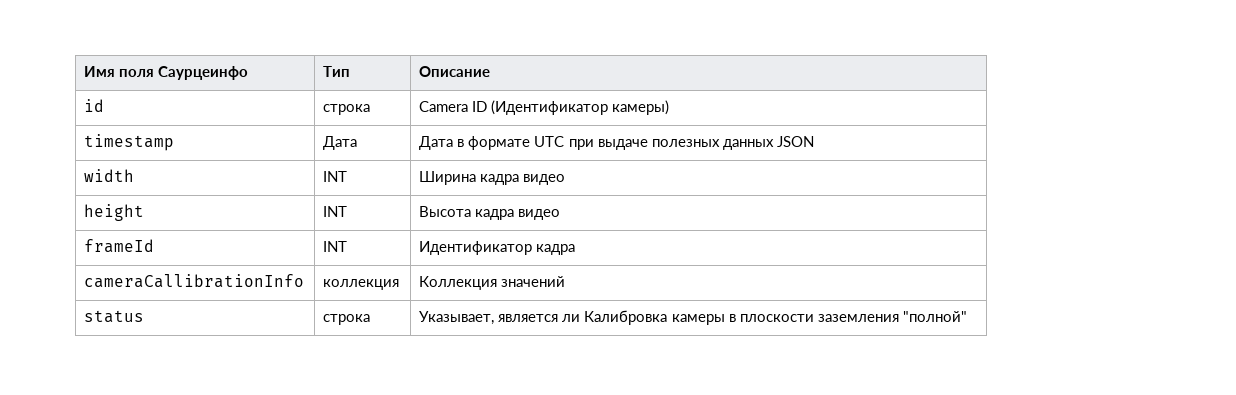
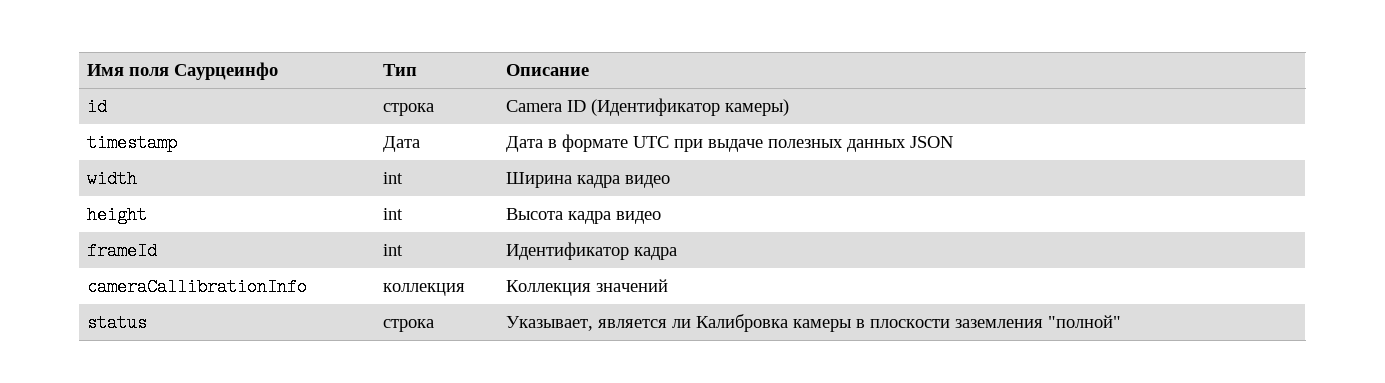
- width | INT | Ширина кадра видео
+ width | int | Ширина кадра видео
- height | INT | Высота кадра видео
+ height | int | Высота кадра видео
- frameId | INT | Идентификатор кадра
+ frameId | int | Идентификатор кадра

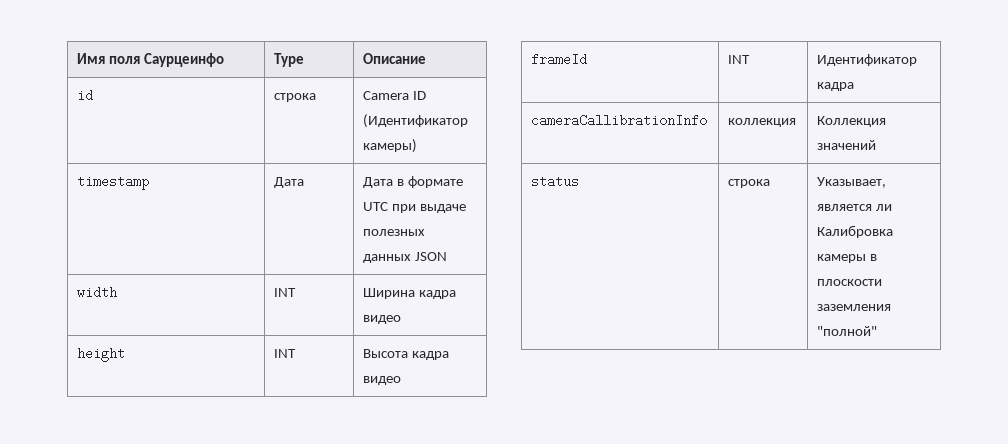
- Имя поля Саурцеинфо | Тип | Описание
+ Имя поля Саурцеинфо | Type | Описание
- width | int | Ширина кадра видео
+ width | INT | Ширина кадра видео
- height | int | Высота кадра видео
+ height | INT | Высота кадра видео
- frameId | int | Идентификатор кадра
+ frameId | INT | Идентификатор кадра

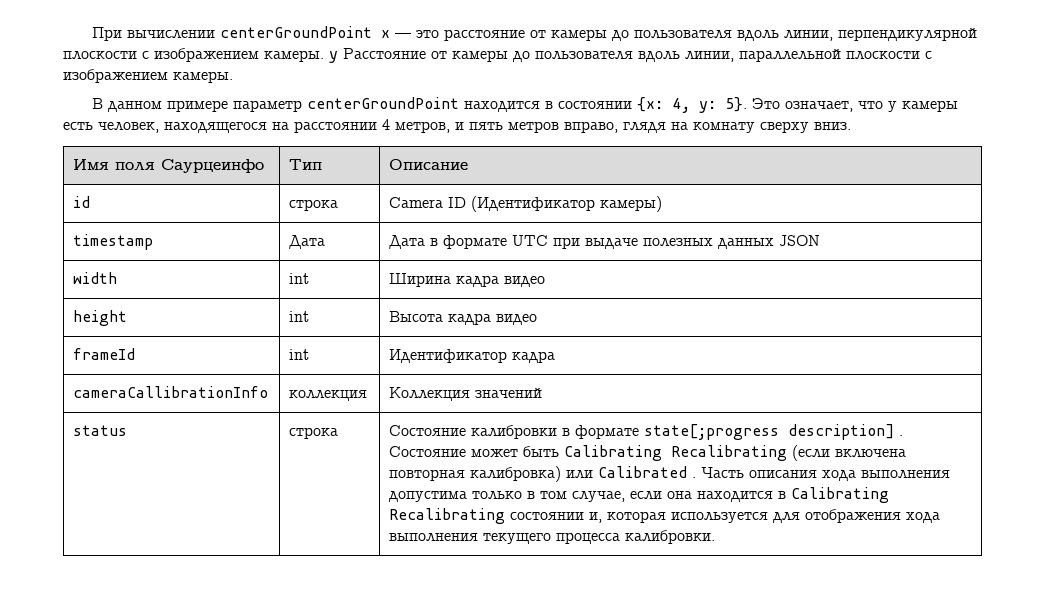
+ При вычислении centerGroundPoint x — это расстояние от камеры до пользователя вдоль линии, перпендикулярной плоскости с изображением камеры. y Расстояние от камеры до пользователя вдоль линии, параллельной плоскости с изображением камеры.
+ В данном примере параметр centerGroundPoint находится в состоянии {x: 4, y: 5}. Это означает, что у камеры есть человек, находящегося на расстоянии 4 метров, и пять метров вправо, глядя на комнату сверху вниз.
- Имя поля Саурцеинфо | Type | Описание
+ Имя поля Саурцеинфо | Тип | Описание
- width | INT | Ширина кадра видео
+ width | int | Ширина кадра видео
- height | INT | Высота кадра видео
+ height | int | Высота кадра видео
- frameId | INT | Идентификатор кадра
+ frameId | int | Идентификатор кадра
- Указывает, является ли Калибровка камеры в плоскости заземления "полной"
+ Состояние калибровки в формате state[;progress description] . Состояние может быть Calibrating Recalibrating (если включена повторная калибровка) или Calibrated . Часть описания хода выполнения допустима только в том случае, если она находится в Calibrating Recalibrating состоянии и, которая используется для отображения хода выполнения текущего процесса калибровки.

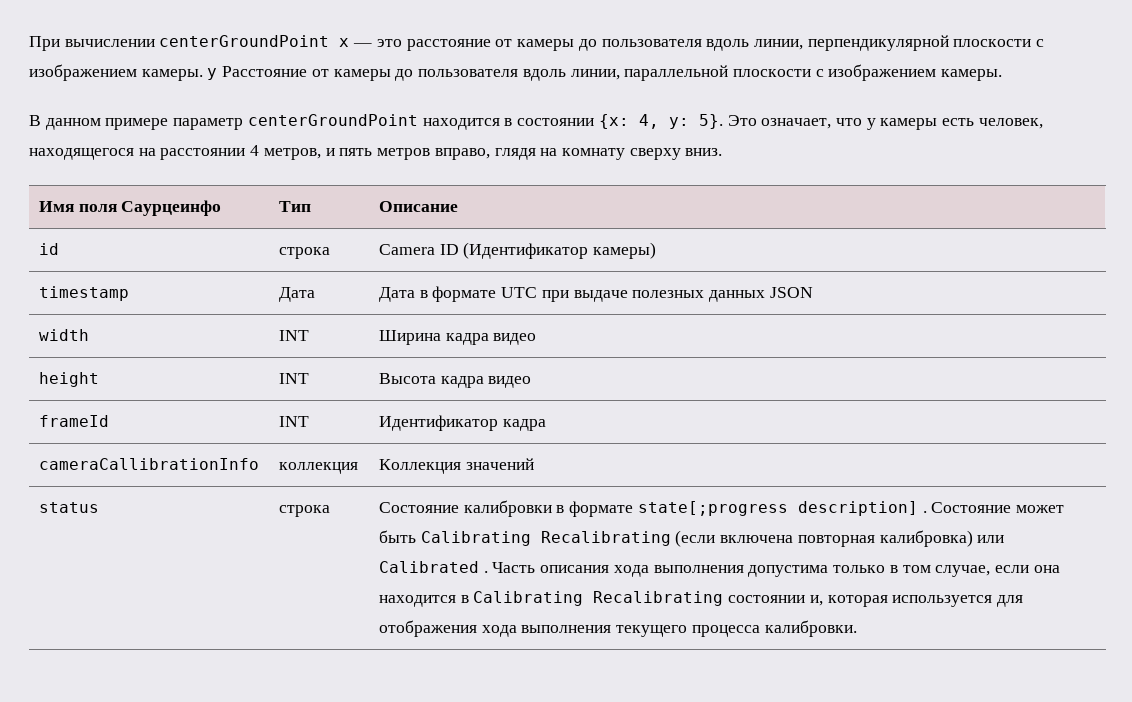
- width | int | Ширина кадра видео
+ width | INT | Ширина кадра видео
- height | int | Высота кадра видео
+ height | INT | Высота кадра видео
- frameId | int | Идентификатор кадра
+ frameId | INT | Идентификатор кадра

